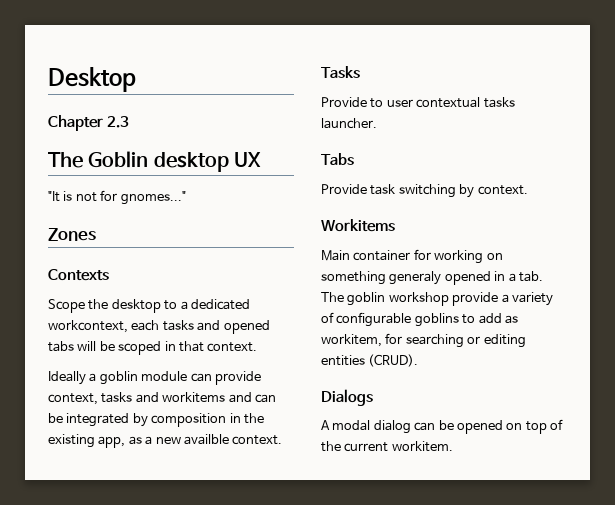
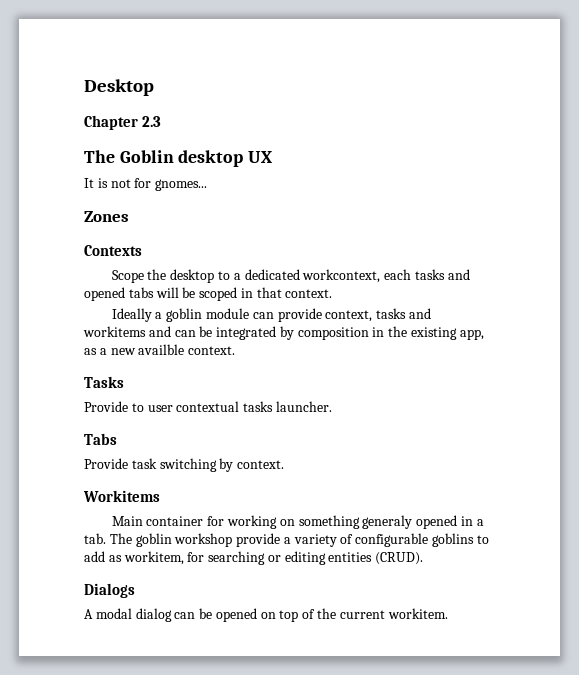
- "It is not for gnomes..."
+ It is not for gnomes...

